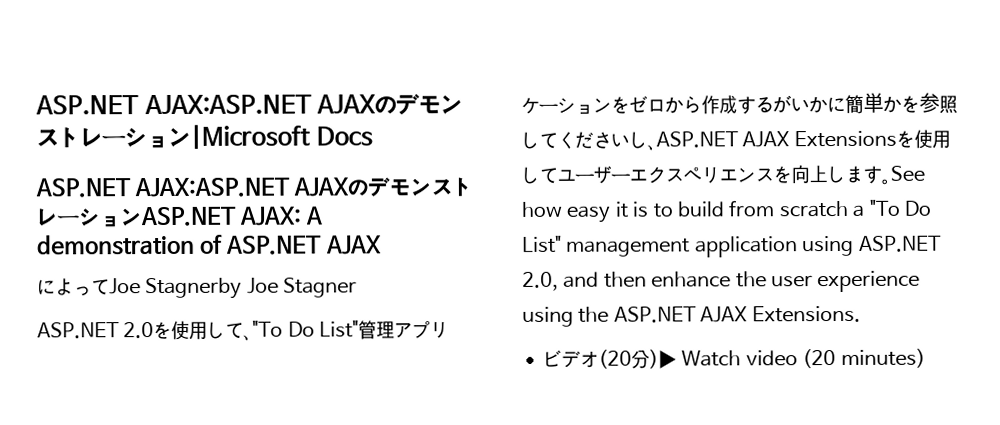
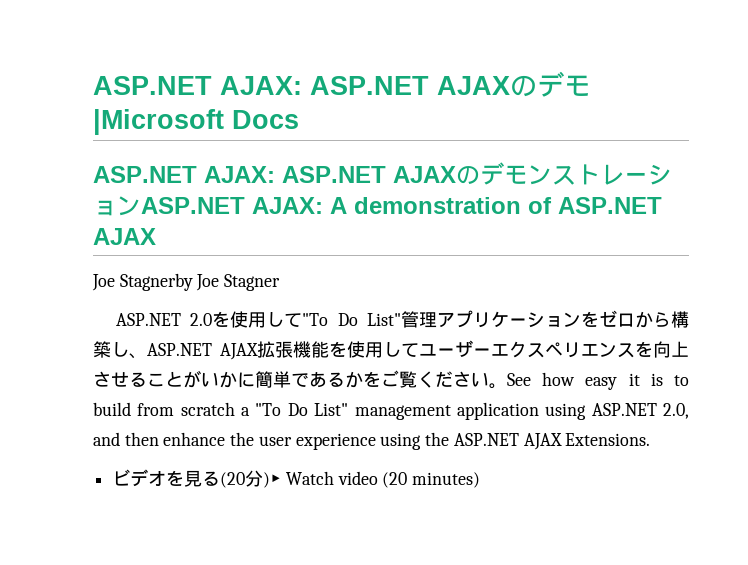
- ASP.NET AJAX:ASP.NET AJAXのデモンストレーション|Microsoft Docs
+ ASP.NET AJAX: ASP.NET AJAXのデモ|Microsoft Docs
- ASP.NET AJAX:ASP.NET AJAXのデモンストレーションASP.NET AJAX: A demonstration of ASP.NET AJAX
+ ASP.NET AJAX: ASP.NET AJAXのデモンストレーションASP.NET AJAX: A demonstration of ASP.NET AJAX
- によってJoe Stagnerby Joe Stagner
+ Joe Stagnerby Joe Stagner
- ASP.NET 2.0を使用して、"To Do List"管理アプリケーションをゼロから作成するがいかに簡単かを参照してくださいし、ASP.NET AJAX Extensionsを使用してユーザーエクスペリエンスを向上します。
+ ASP.NET 2.0を使用して"To Do List"管理アプリケーションをゼロから構築し、ASP.NET AJAX拡張機能を使用してユーザーエクスペリエンスを向上させることがいかに簡単であるかをご覧ください。
- ビデオ(20分)▶ Watch video (20 minutes)
+ ビデオを見る(20分)▶ Watch video (20 minutes)

